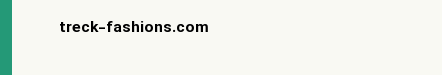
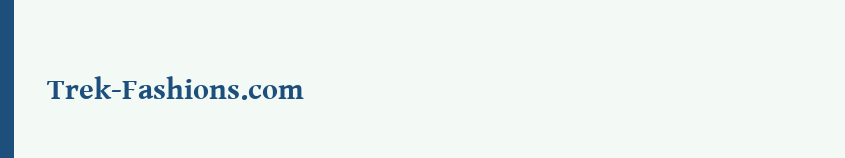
- treck-fashions.com
+ Trek-Fashions.com

